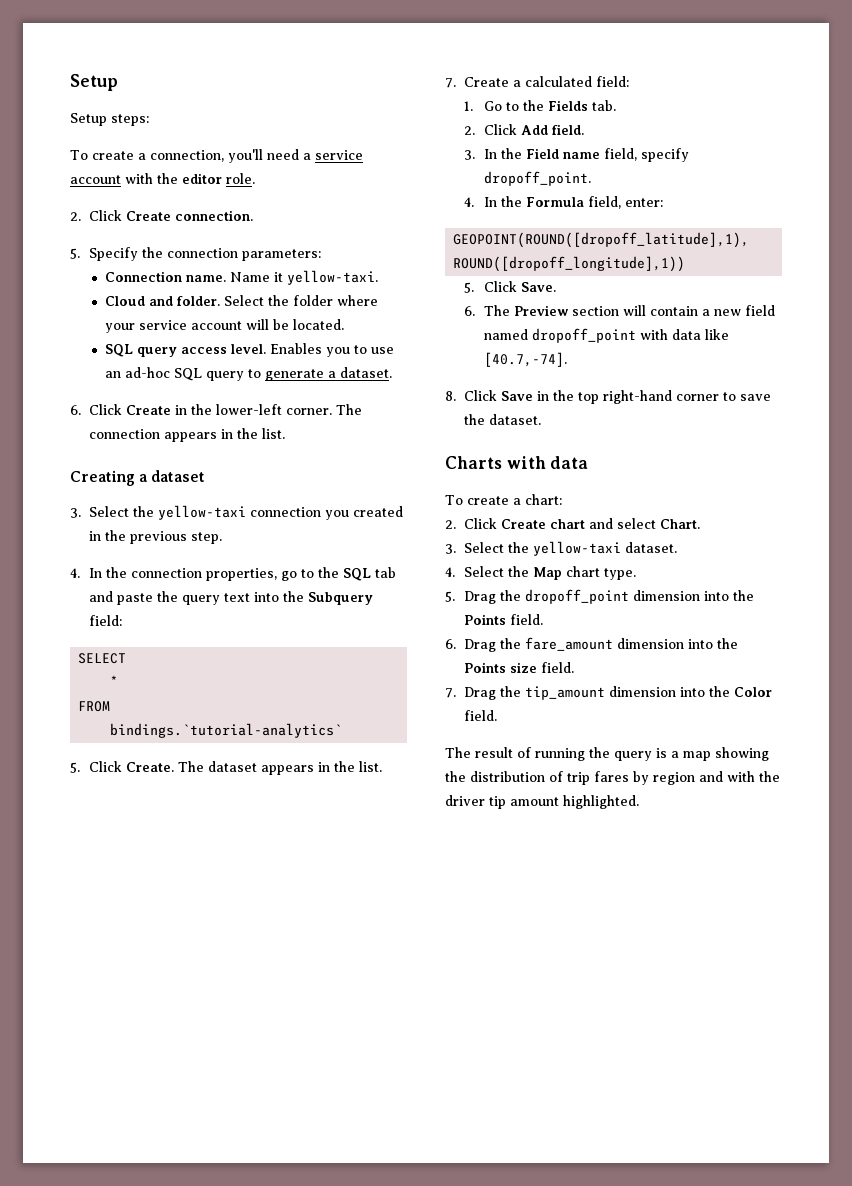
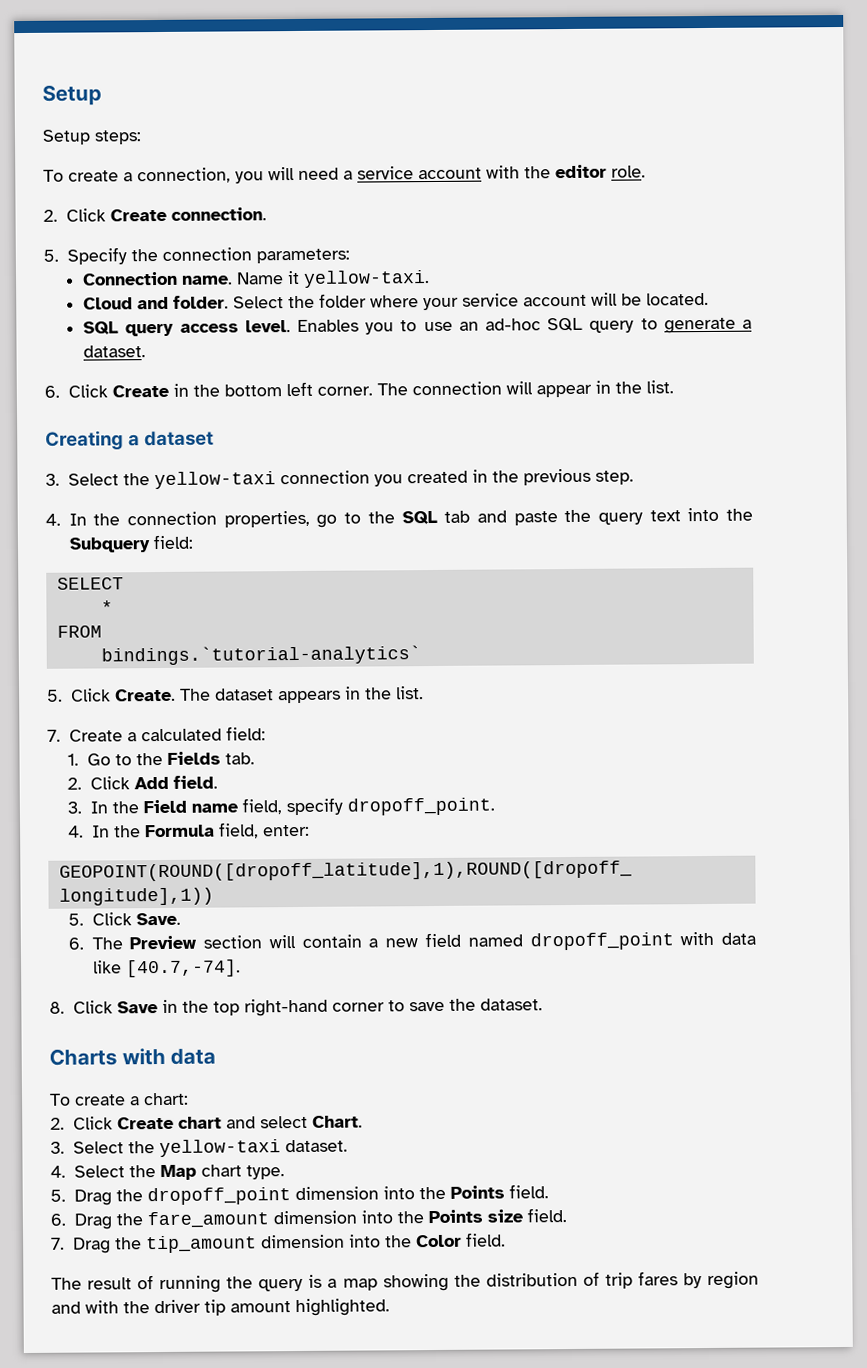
- To create a connection, you'll need a service account with the editor role.
+ To create a connection, you will need a service account with the editor role.
- 6. Click Create in the lower-left corner.
+ 6. Click Create in the bottom left corner.
- The connection appears in the list.
+ The connection will appear in the list.

